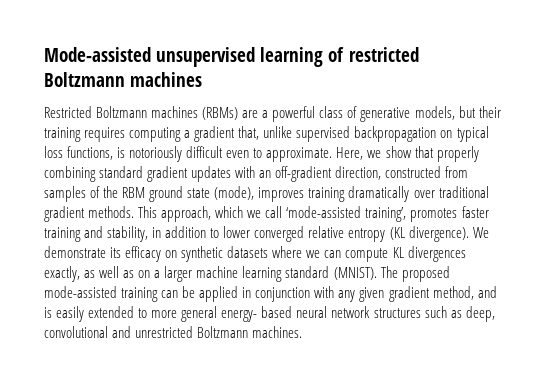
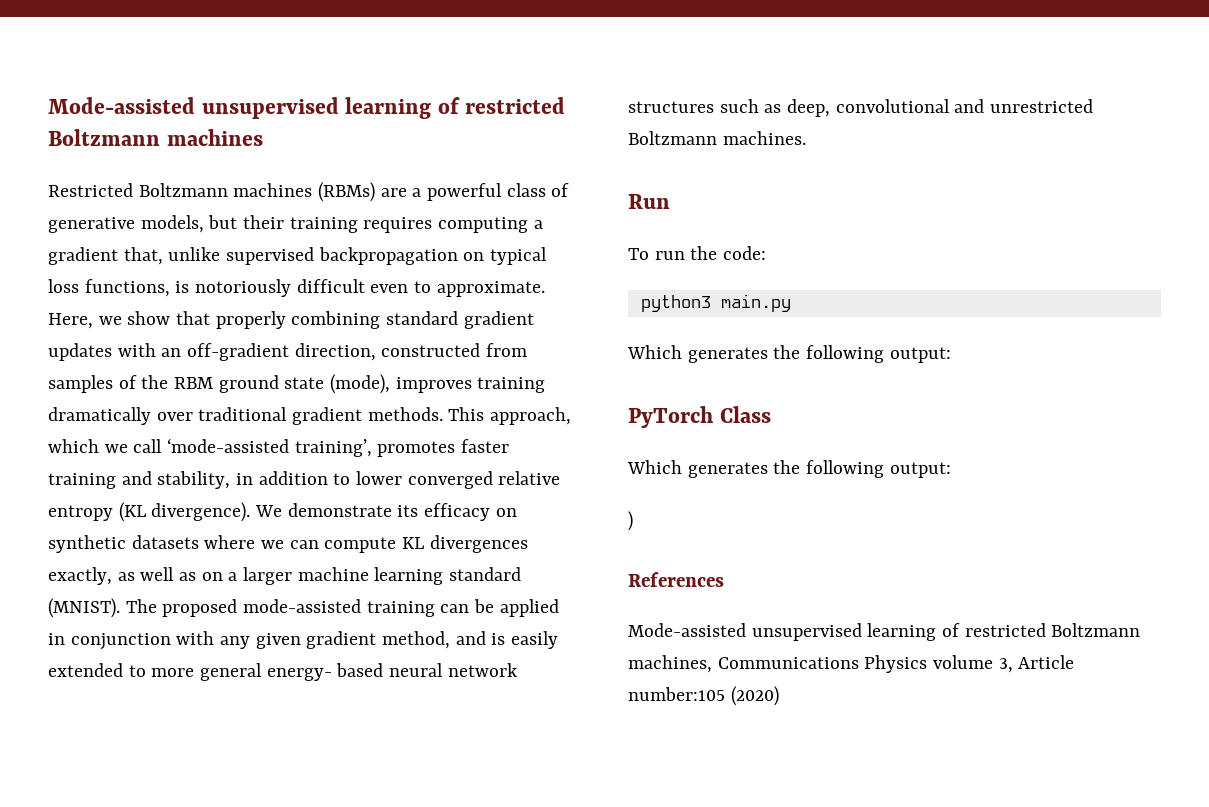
+ Run
+ To run the code:
+ python3 main.py
+ Which generates the following output:
+ PyTorch Class
+ Which generates the following output:
+ )
+ References
+ Mode-assisted unsupervised learning of restricted Boltzmann machines, Communications Physics volume 3, Article number:105 (2020)

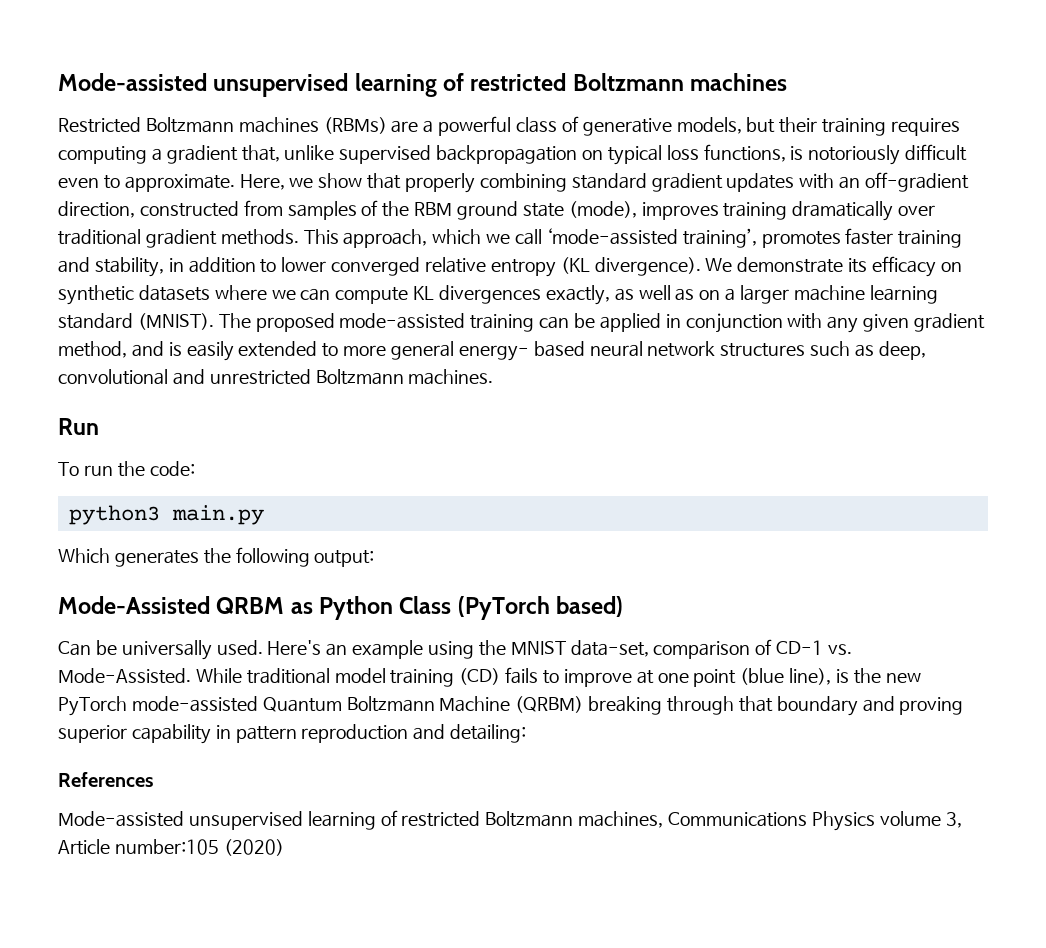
- PyTorch Class
- Which generates the following output:
- )
+ Mode-Assisted QRBM as Python Class (PyTorch based)
+ Can be universally used. Here's an example using the MNIST data-set, comparison of CD-1 vs. Mode-Assisted. While traditional model training (CD) fails to improve at one point (blue line), is the new PyTorch mode-assisted Quantum Boltzmann Machine (QRBM) breaking through that boundary and proving superior capability in pattern reproduction and detailing:

